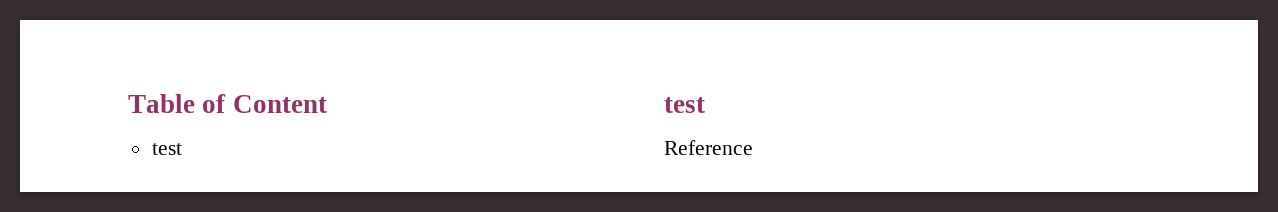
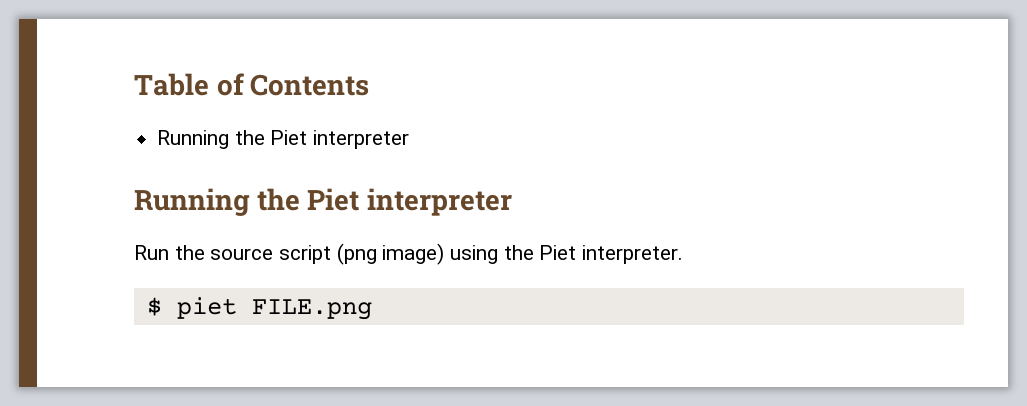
- Table of Content
- test
- test
- Reference
+ Table of Contents
+ Running the Piet interpreter
+ Running the Piet interpreter
+ Run the source script (png image) using the Piet interpreter.
+ $ piet FILE.png

